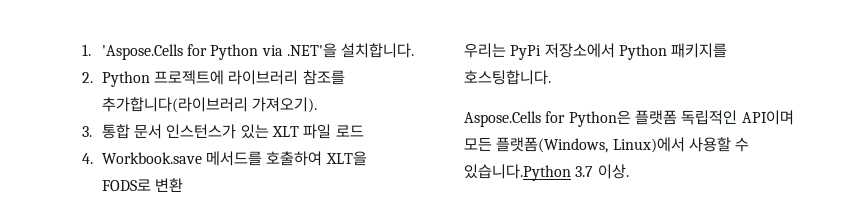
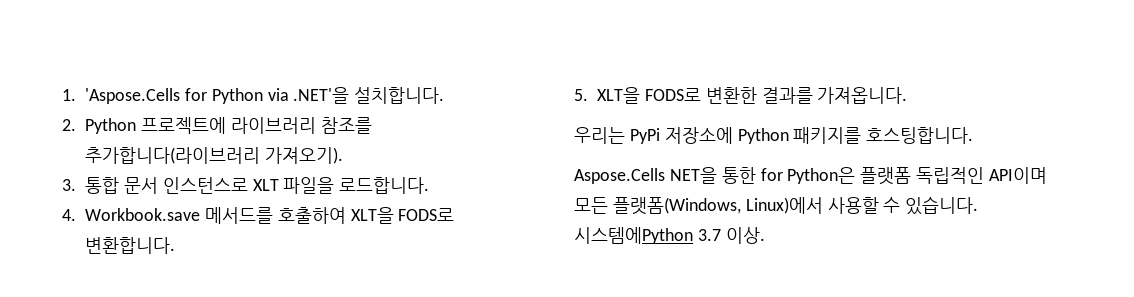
- 3. 통합 문서 인스턴스가 있는 XLT 파일 로드
+ 3. 통합 문서 인스턴스로 XLT 파일을 로드합니다.
- 4. Workbook.save 메서드를 호출하여 XLT을 FODS로 변환
+ 4. Workbook.save 메서드를 호출하여 XLT을 FODS로 변환합니다.
+ 5. XLT을 FODS로 변환한 결과를 가져옵니다.
- 우리는 PyPi 저장소에서 Python 패키지를 호스팅합니다.
+ 우리는 PyPi 저장소에 Python 패키지를 호스팅합니다.
- Aspose.Cells for Python은 플랫폼 독립적인 API이며 모든 플랫폼(Windows, Linux)에서 사용할 수 있습니다.Python 3.7 이상.
+ Aspose.Cells NET을 통한 for Python은 플랫폼 독립적인 API이며 모든 플랫폼(Windows, Linux)에서 사용할 수 있습니다. 시스템에Python 3.7 이상.

